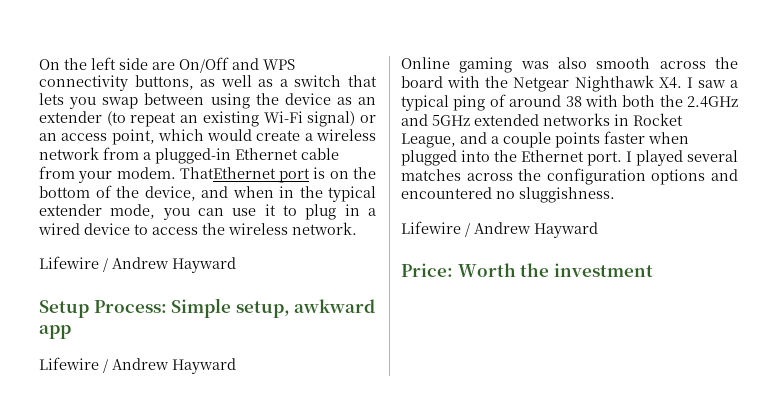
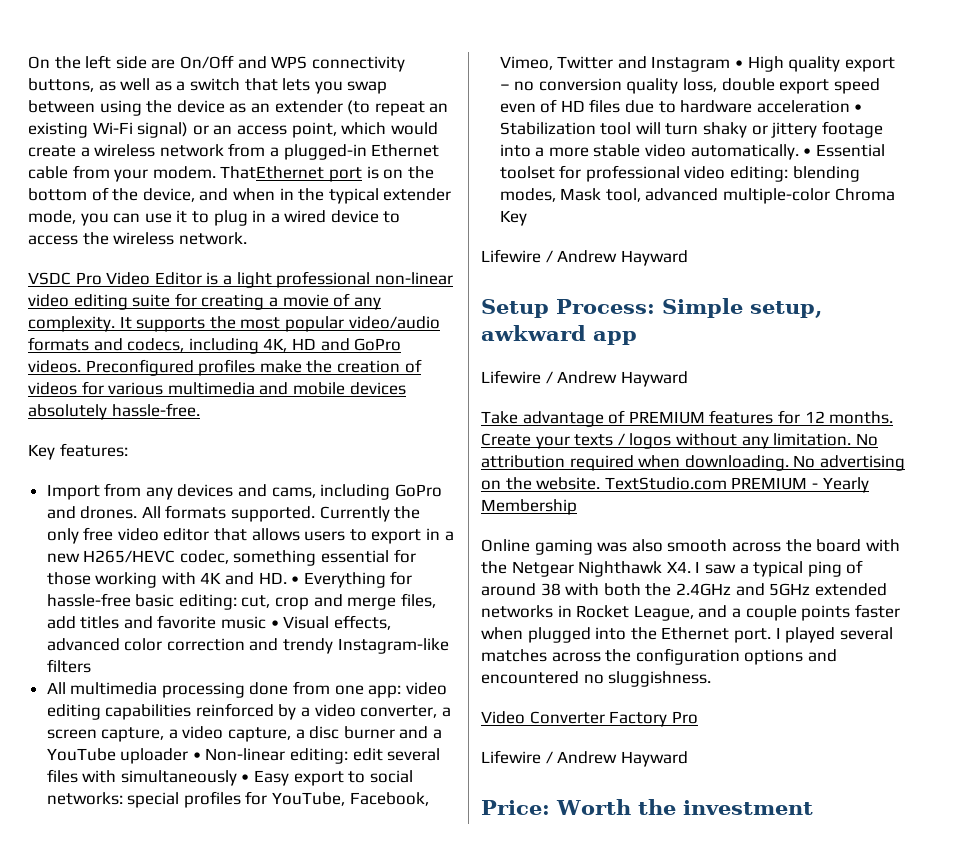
+ VSDC Pro Video Editor is a light professional non-linear video editing suite for creating a movie of any complexity. It supports the most popular video/audio formats and codecs, including 4K, HD and GoPro videos. Preconfigured profiles make the creation of videos for various multimedia and mobile devices absolutely hassle-free.
+ Key features:
+ Import from any devices and cams, including GoPro and drones. All formats supported. Сurrently the only free video editor that allows users to export in a new H265/HEVC codec, something essential for those working with 4K and HD. • Everything for hassle-free basic editing: cut, crop and merge files, add titles and favorite music • Visual effects, advanced color correction and trendy Instagram-like filters
+ All multimedia processing done from one app: video editing capabilities reinforced by a video converter, a screen capture, a video capture, a disc burner and a YouTube uploader • Non-linear editing: edit several files with simultaneously • Easy export to social networks: special profiles for YouTube, Facebook, Vimeo, Twitter and Instagram • High quality export – no conversion quality loss, double export speed even of HD files due to hardware acceleration • Stabilization tool will turn shaky or jittery footage into a more stable video automatically. • Essential toolset for professional video editing: blending modes, Mask tool, advanced multiple-color Chroma Key
+ Take advantage of PREMIUM features for 12 months. Create your texts / logos without any limitation. No attribution required when downloading. No advertising on the website. TextStudio.com PREMIUM - Yearly Membership
+ Video Converter Factory Pro

